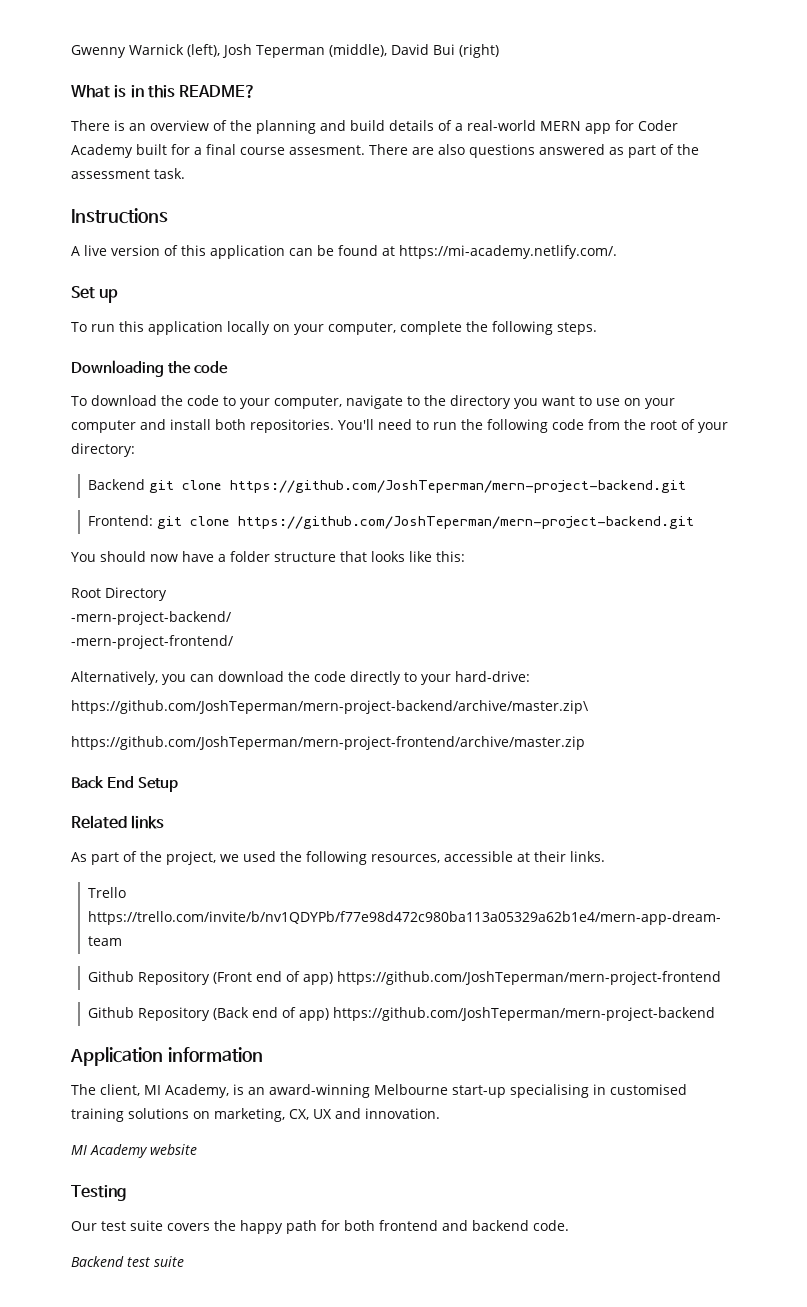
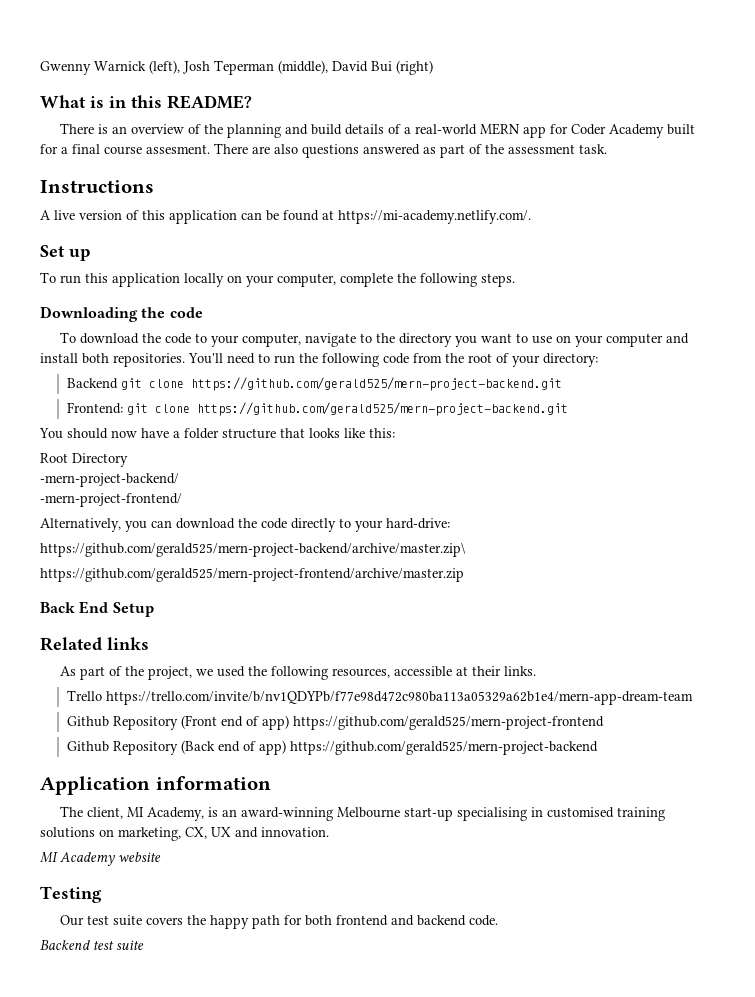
- Backend git clone https://github.com/JoshTeperman/mern-project-backend.git
+ Backend git clone https://github.com/gerald525/mern-project-backend.git
- Frontend: git clone https://github.com/JoshTeperman/mern-project-backend.git
+ Frontend: git clone https://github.com/gerald525/mern-project-backend.git
- https://github.com/JoshTeperman/mern-project-backend/archive/master.zip\
- https://github.com/JoshTeperman/mern-project-frontend/archive/master.zip
+ https://github.com/gerald525/mern-project-backend/archive/master.zip\
+ https://github.com/gerald525/mern-project-frontend/archive/master.zip
- Github Repository (Front end of app) https://github.com/JoshTeperman/mern-project-frontend
+ Github Repository (Front end of app) https://github.com/gerald525/mern-project-frontend
- Github Repository (Back end of app) https://github.com/JoshTeperman/mern-project-backend
+ Github Repository (Back end of app) https://github.com/gerald525/mern-project-backend

